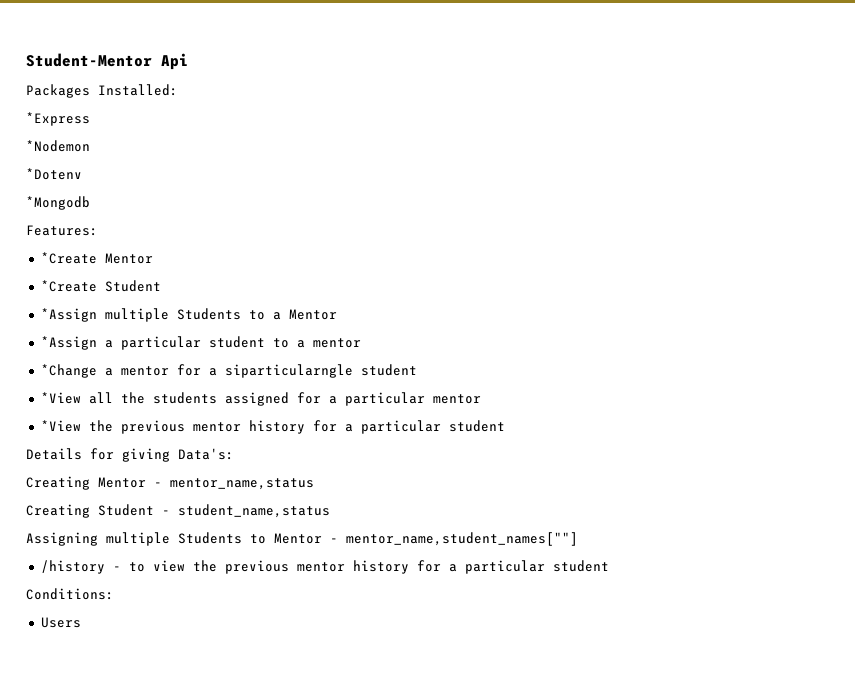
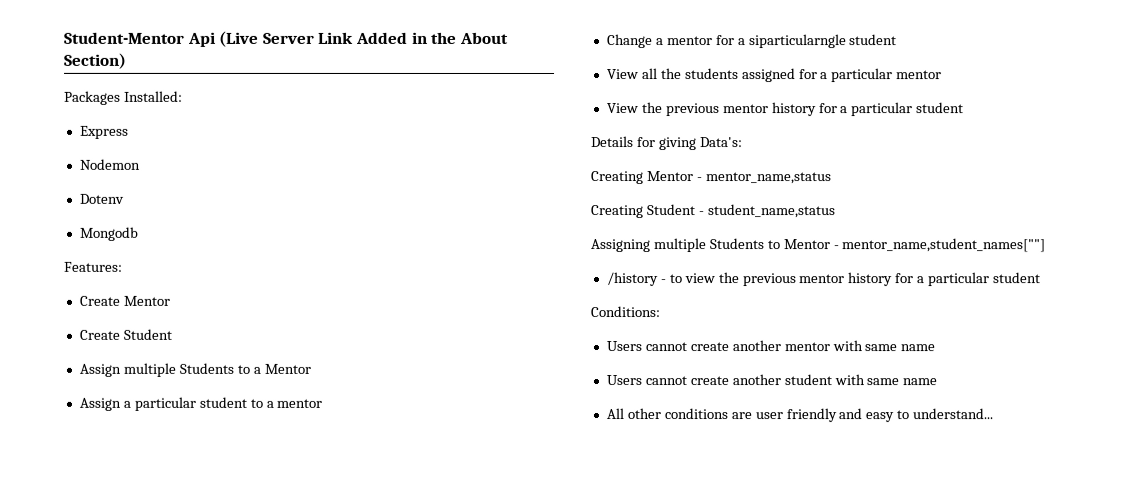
- Student-Mentor Api
+ Student-Mentor Api (Live Server Link Added in the About Section)
  Packages Installed:
- *Express
- *Nodemon
- *Dotenv
- *Mongodb
+ Express
+ Nodemon
+ Dotenv
+ Mongodb
- *Create Mentor
- *Create Student
+ Create Mentor
+ Create Student
- *Assign multiple Students to a Mentor
+ Assign multiple Students to a Mentor
- *Assign a particular student to a mentor
+ Assign a particular student to a mentor
- *Change a mentor for a siparticularngle student
+ Change a mentor for a siparticularngle student
- *View all the students assigned for a particular mentor
+ View all the students assigned for a particular mentor
- *View the previous mentor history for a particular student
+ View the previous mentor history for a particular student
- Users
+ Users cannot create another mentor with same name
+ Users cannot create another student with same name
+ All other conditions are user friendly and easy to understand...

